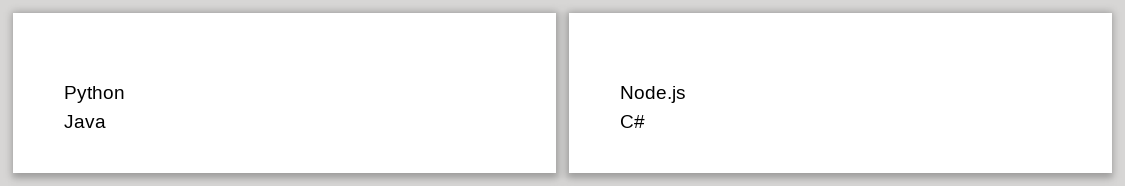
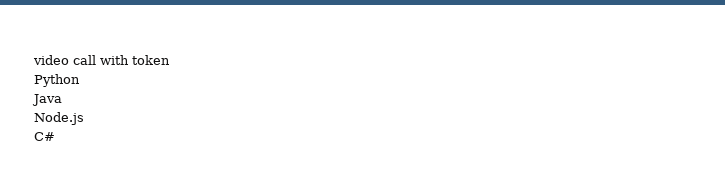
+ video call with token

